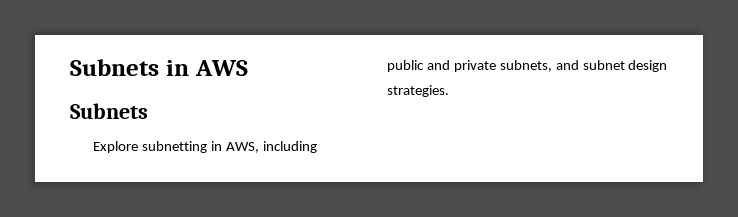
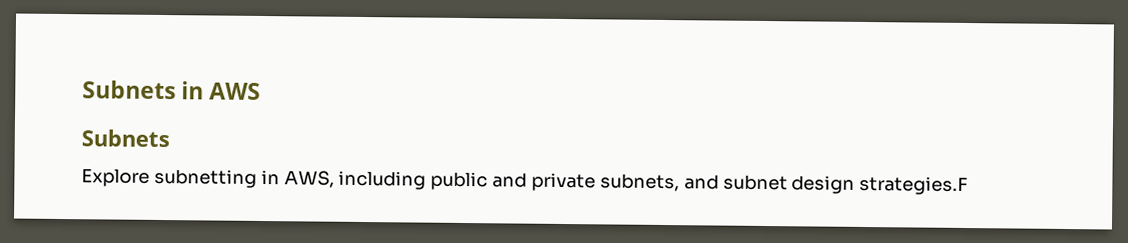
- Explore subnetting in AWS, including public and private subnets, and subnet design strategies.
+ Explore subnetting in AWS, including public and private subnets, and subnet design strategies.F

